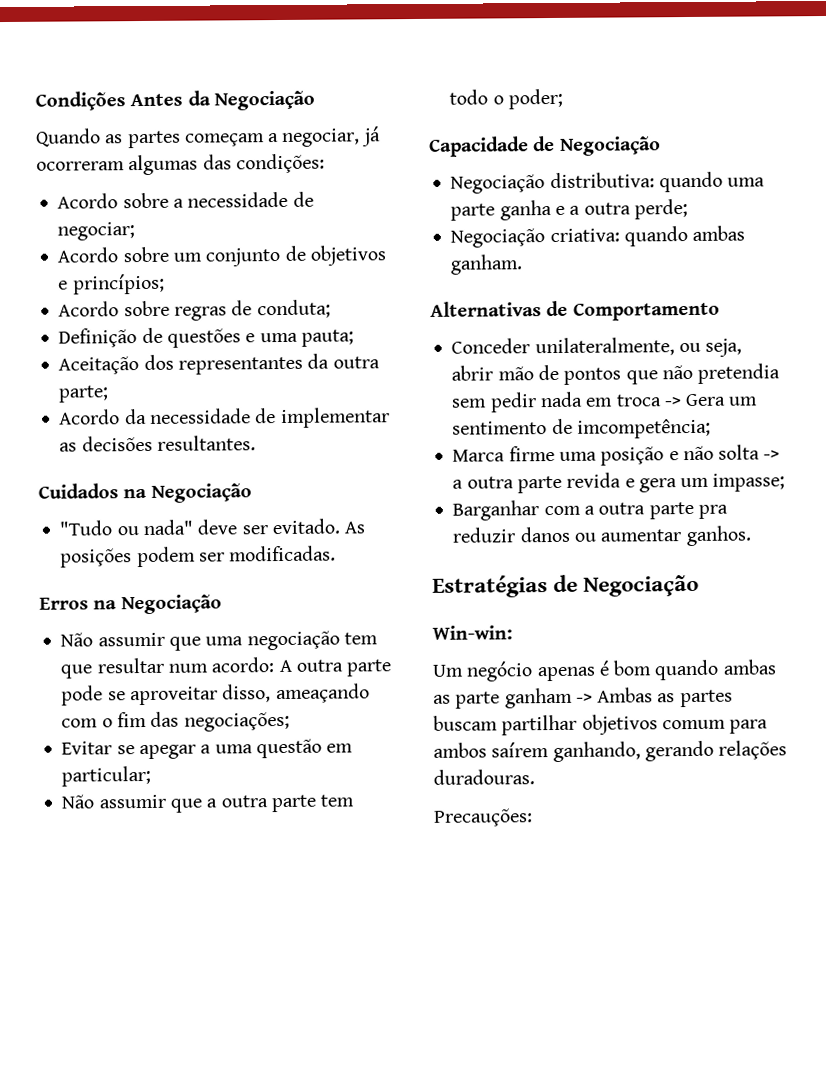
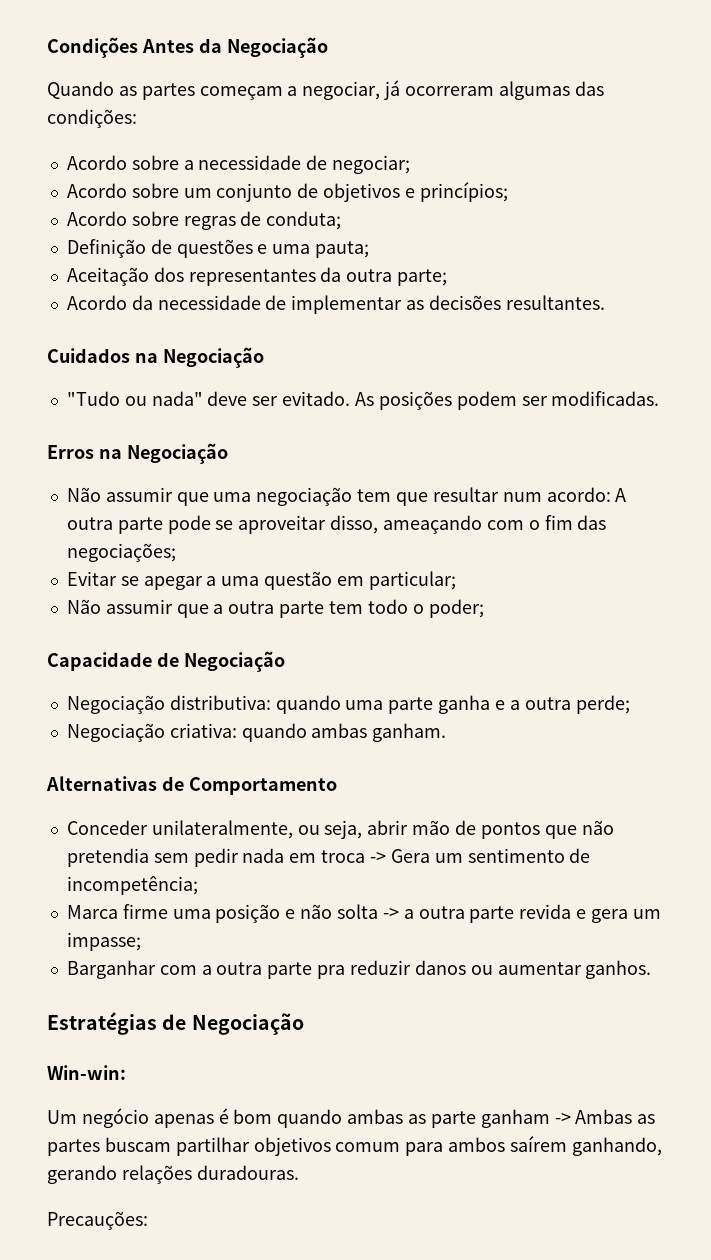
- Conceder unilateralmente, ou seja, abrir mão de pontos que não pretendia sem pedir nada em troca -> Gera um sentimento de imcompetência;
+ Conceder unilateralmente, ou seja, abrir mão de pontos que não pretendia sem pedir nada em troca -> Gera um sentimento de incompetência;

